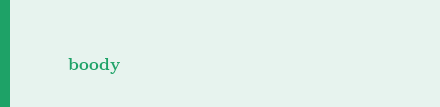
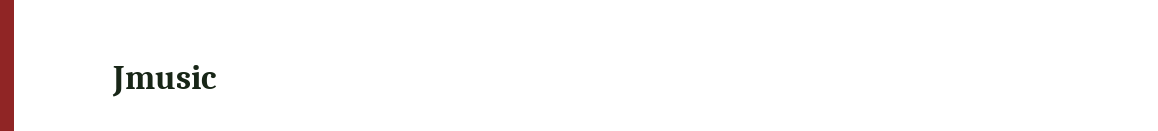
- boody
+ Jmusic

